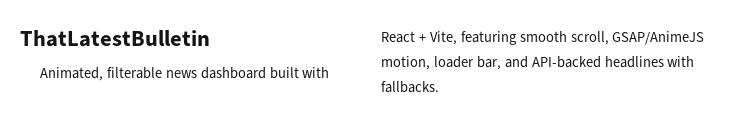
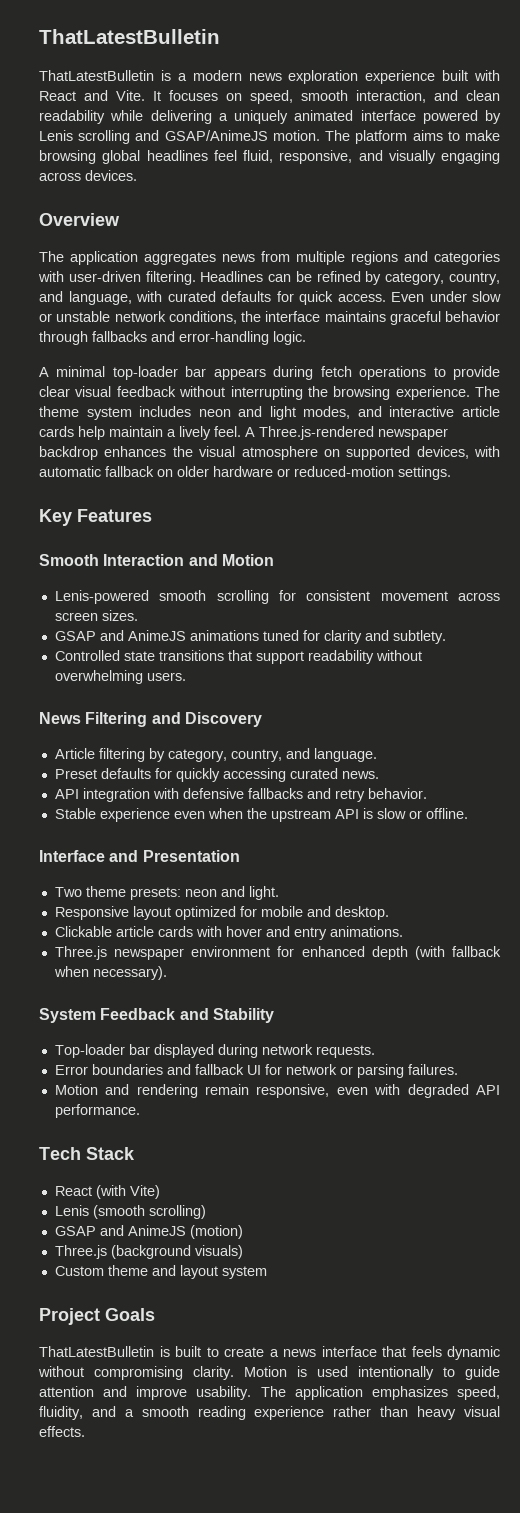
- Animated, filterable news dashboard built with React + Vite, featuring smooth scroll, GSAP/AnimeJS motion, loader bar, and API-backed headlines with fallbacks.
+ ThatLatestBulletin is a modern news exploration experience built with React and Vite. It focuses on speed, smooth interaction, and clean readability while delivering a uniquely animated interface powered by Lenis scrolling and GSAP/AnimeJS motion. The platform aims to make browsing global headlines feel fluid, responsive, and visually engaging across devices.
+ Overview
+ The application aggregates news from multiple regions and categories with user-driven filtering. Headlines can be refined by category, country, and language, with curated defaults for quick access. Even under slow or unstable network conditions, the interface maintains graceful behavior through fallbacks and error-handling logic.
+ A minimal top-loader bar appears during fetch operations to provide clear visual feedback without interrupting the browsing experience. The theme system includes neon and light modes, and interactive article cards help maintain a lively feel. A Three.js-rendered newspaper backdrop enhances the visual atmosphere on supported devices, with automatic fallback on older hardware or reduced-motion settings.
+ Key Features
+ Smooth Interaction and Motion
+ Lenis-powered smooth scrolling for consistent movement across screen sizes.
+ GSAP and AnimeJS animations tuned for clarity and subtlety.
+ Controlled state transitions that support readability without overwhelming users.
+ News Filtering and Discovery
+ Article filtering by category, country, and language.
+ Preset defaults for quickly accessing curated news.
+ API integration with defensive fallbacks and retry behavior.
+ Stable experience even when the upstream API is slow or offline.
+ Interface and Presentation
+ Two theme presets: neon and light.
+ Responsive layout optimized for mobile and desktop.
+ Clickable article cards with hover and entry animations.
+ Three.js newspaper environment for enhanced depth (with fallback when necessary).
+ System Feedback and Stability
+ Top-loader bar displayed during network requests.
+ Error boundaries and fallback UI for network or parsing failures.
+ Motion and rendering remain responsive, even with degraded API performance.
+ Tech Stack
+ React (with Vite)
+ Lenis (smooth scrolling)
+ GSAP and AnimeJS (motion)
+ Three.js (background visuals)
+ Custom theme and layout system
+ Project Goals
+ ThatLatestBulletin is built to create a news interface that feels dynamic without compromising clarity. Motion is used intentionally to guide attention and improve usability. The application emphasizes speed, fluidity, and a smooth reading experience rather than heavy visual effects.

